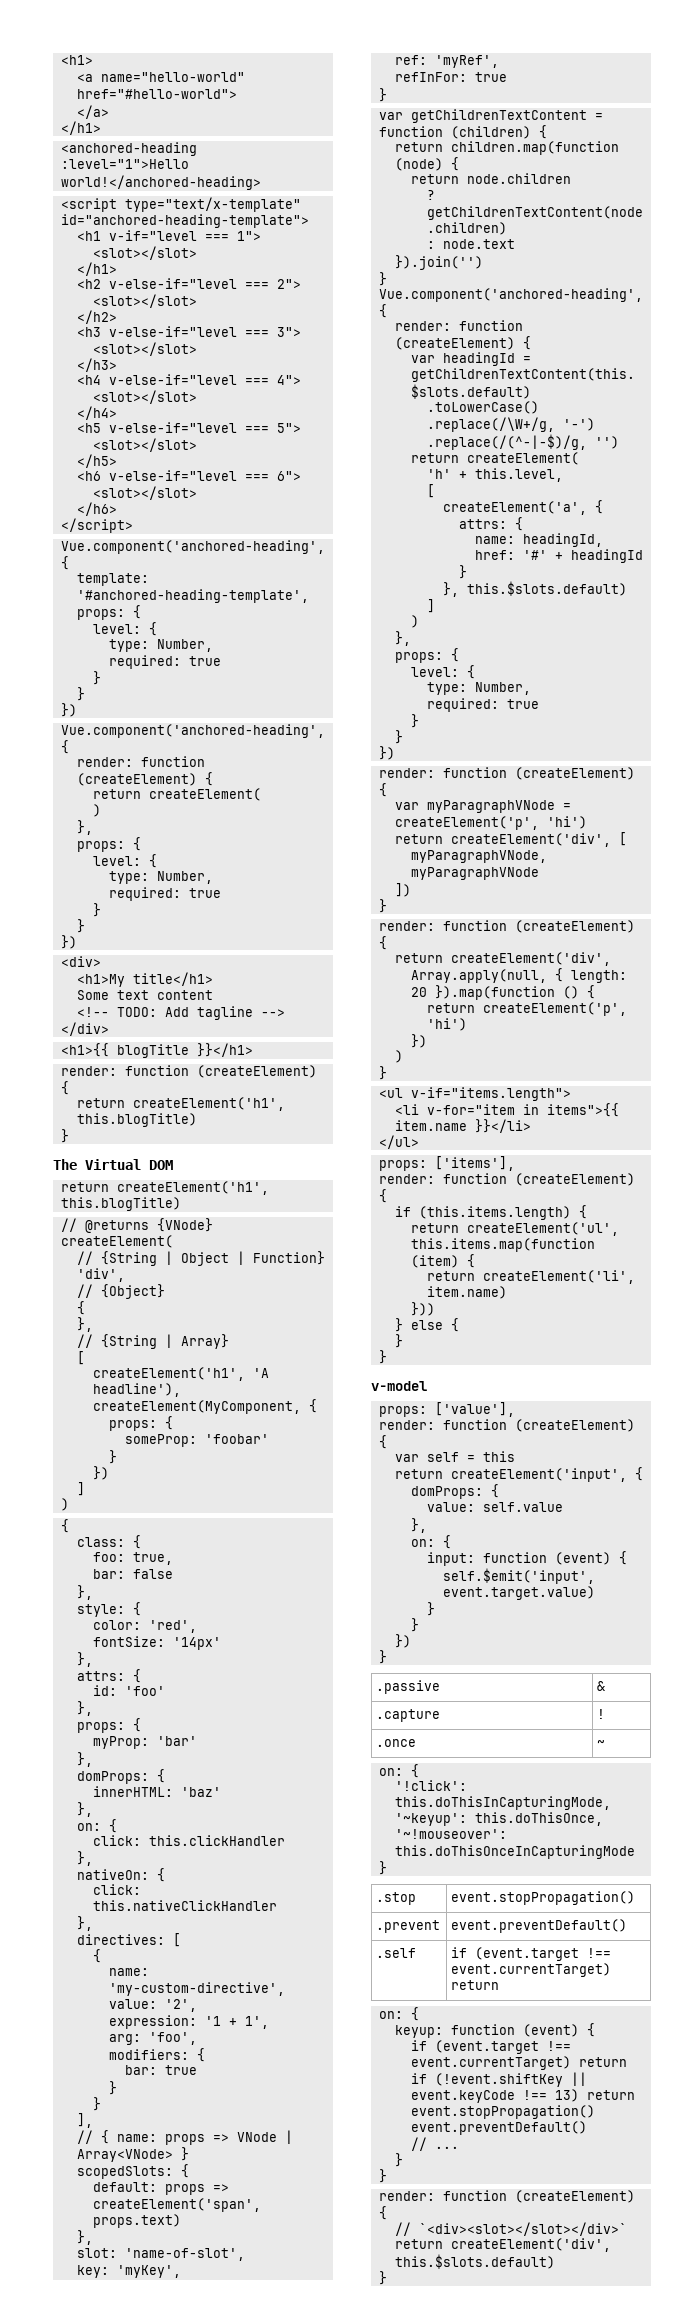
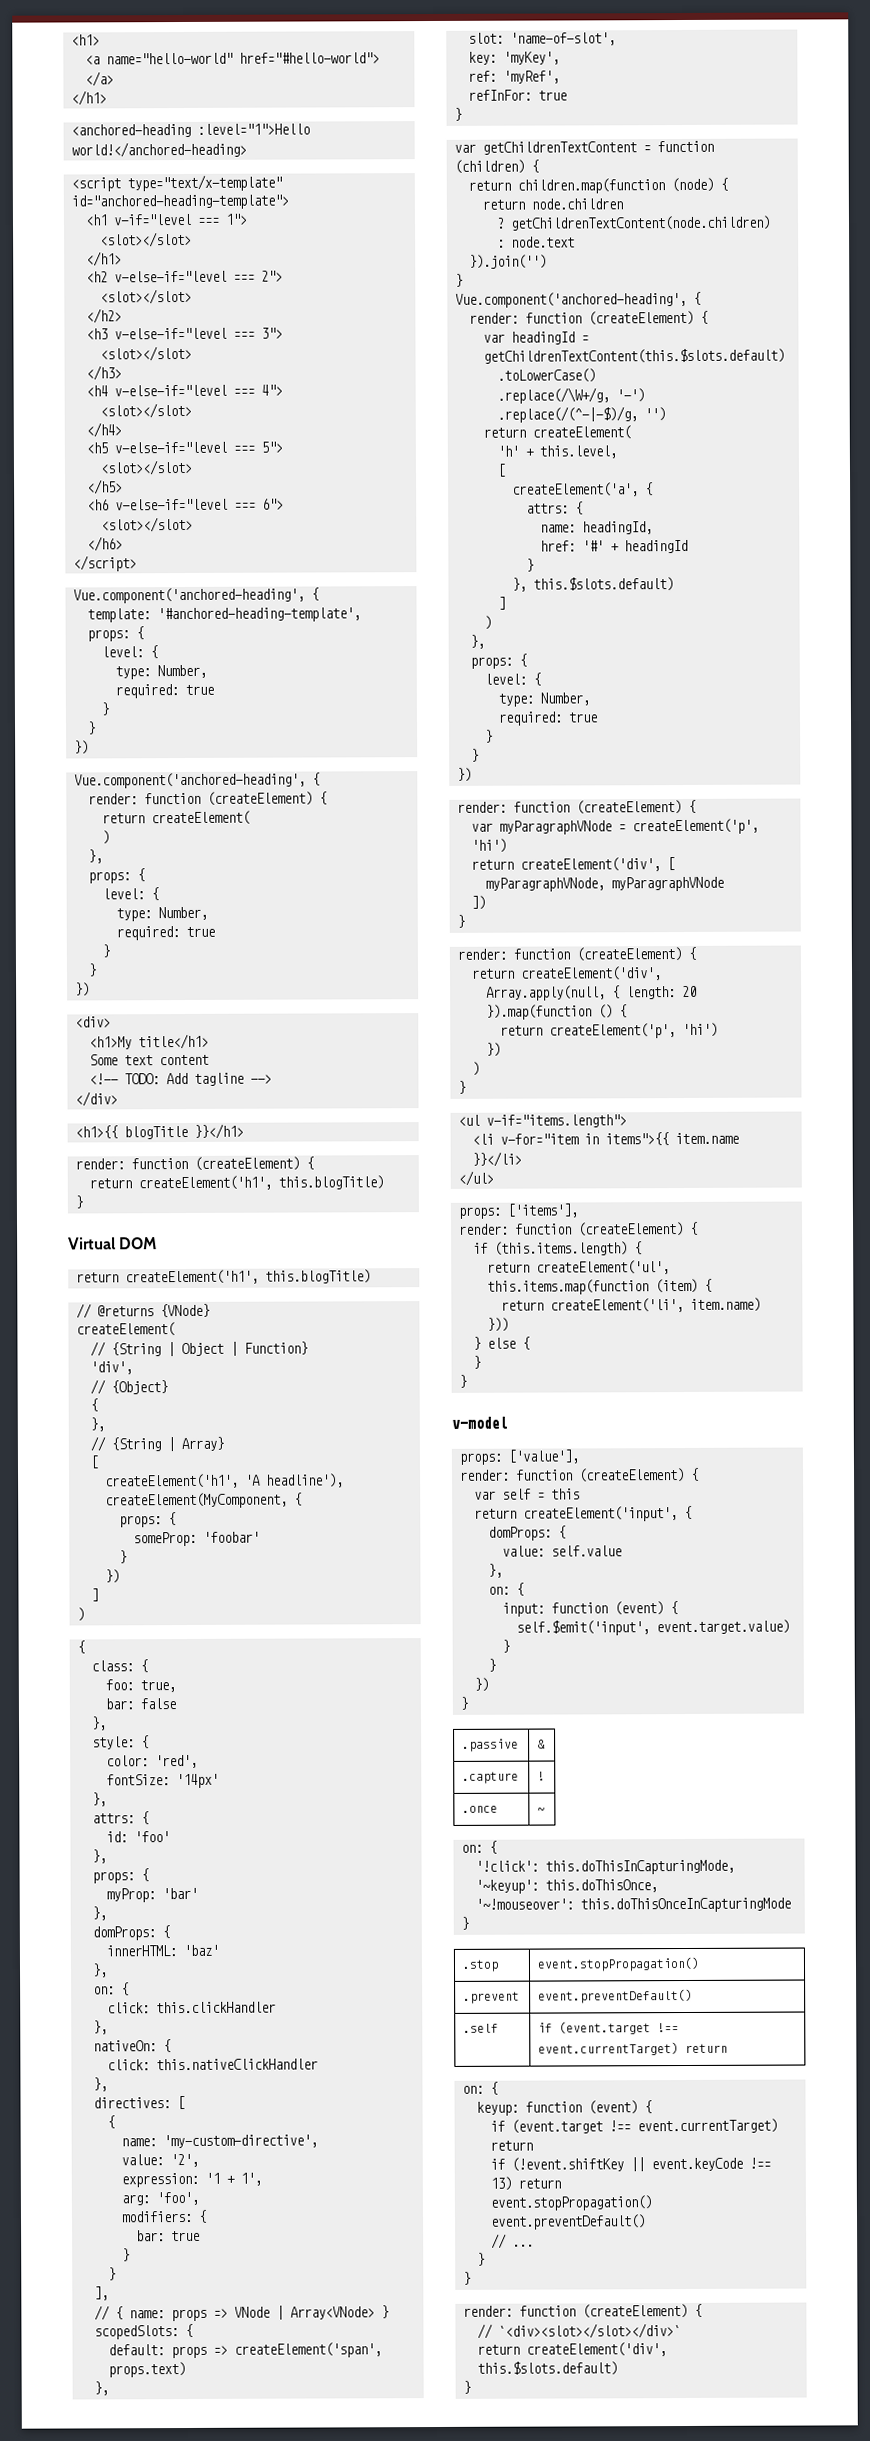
- The Virtual DOM
+ Virtual DOM

